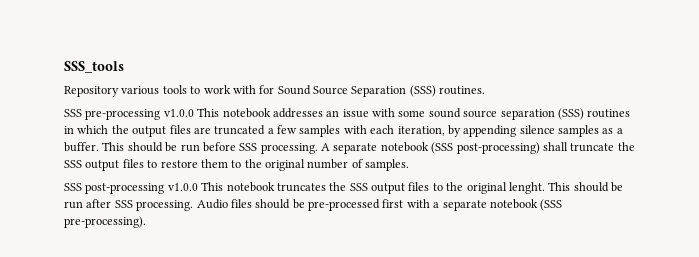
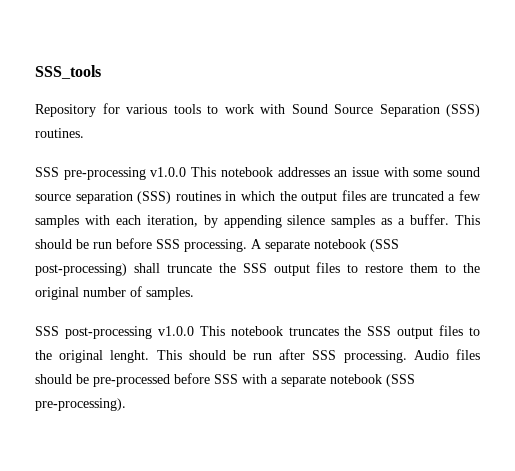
- Repository various tools to work with for Sound Source Separation (SSS) routines.
+ Repository for various tools to work with Sound Source Separation (SSS) routines.
- Audio files should be pre-processed first with a separate notebook (SSS pre-processing).
+ Audio files should be pre-processed before SSS with a separate notebook (SSS pre-processing).

